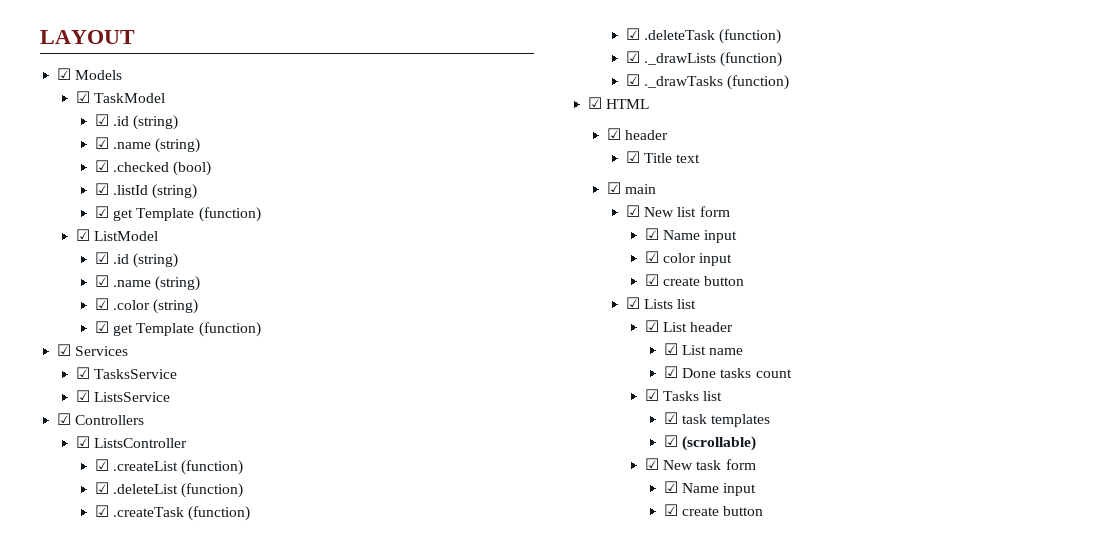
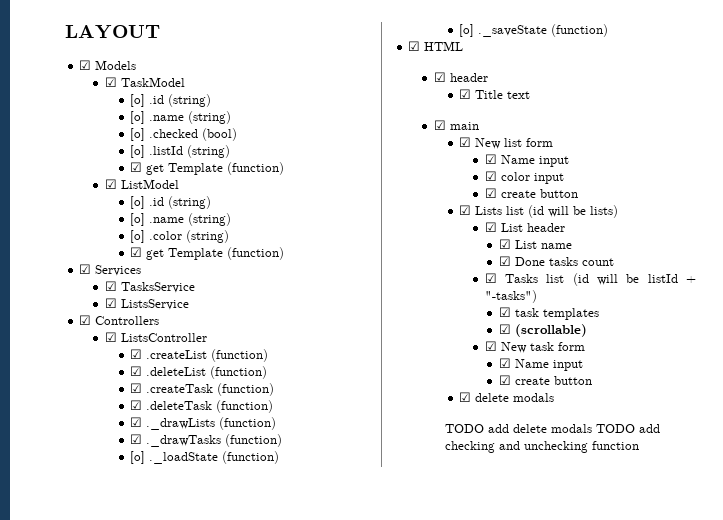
  ☑ TaskModel
- ☑ .id (string)
- ☑ .name (string)
- ☑ .checked (bool)
+ [o] .id (string)
+ [o] .name (string)
+ [o] .checked (bool)
- ☑ .listId (string)
+ [o] .listId (string)
  ☑ ListModel
- ☑ .id (string)
- ☑ .name (string)
- ☑ .color (string)
+ [o] .id (string)
+ [o] .name (string)
+ [o] .color (string)
+ [o] ._loadState (function)
+ [o] ._saveState (function)
- ☑ Lists list
+ ☑ Lists list (id will be lists)
- ☑ Tasks list
+ ☑ Tasks list (id will be listId + "-tasks")
+ ☑ delete modals
+ TODO add delete modals TODO add checking and unchecking function

